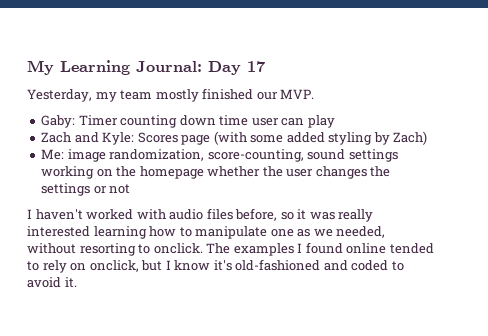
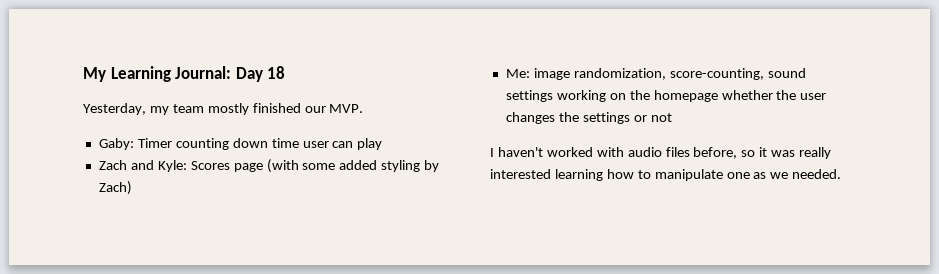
- My Learning Journal: Day 17
+ My Learning Journal: Day 18
- I haven't worked with audio files before, so it was really interested learning how to manipulate one as we needed, without resorting to onclick. The examples I found online tended to rely on onclick, but I know it's old-fashioned and coded to avoid it.
+ I haven't worked with audio files before, so it was really interested learning how to manipulate one as we needed.

